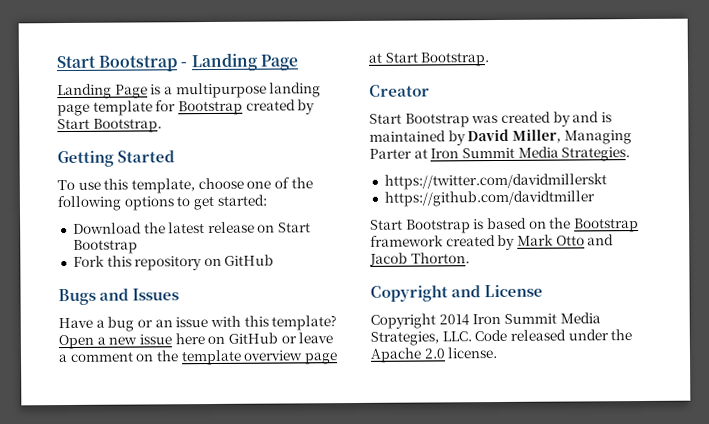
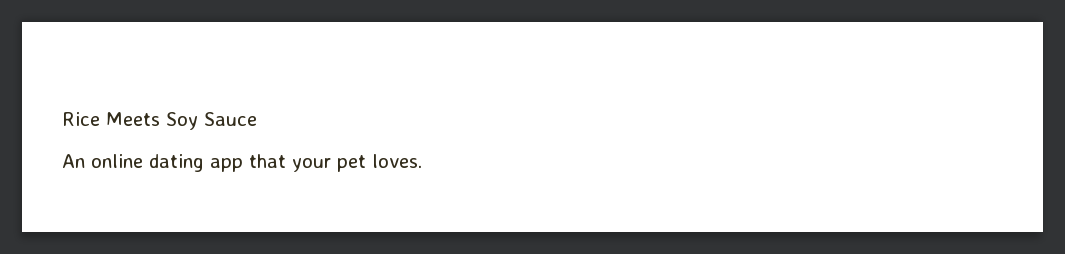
- Start Bootstrap - Landing Page
- Landing Page is a multipurpose landing page template for Bootstrap created by Start Bootstrap.
- Getting Started
- To use this template, choose one of the following options to get started:
- Download the latest release on Start Bootstrap
- Fork this repository on GitHub
- Bugs and Issues
- Have a bug or an issue with this template? Open a new issue here on GitHub or leave a comment on the template overview page at Start Bootstrap.
- Creator
- Start Bootstrap was created by and is maintained by David Miller, Managing Parter at Iron Summit Media Strategies.
- https://twitter.com/davidmillerskt
- https://github.com/davidtmiller
- Start Bootstrap is based on the Bootstrap framework created by Mark Otto and Jacob Thorton.
- Copyright and License
- Copyright 2014 Iron Summit Media Strategies, LLC. Code released under the Apache 2.0 license.
+ Rice Meets Soy Sauce
+ An online dating app that your pet loves.

